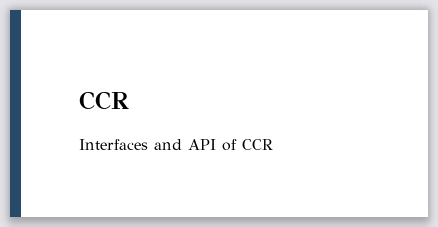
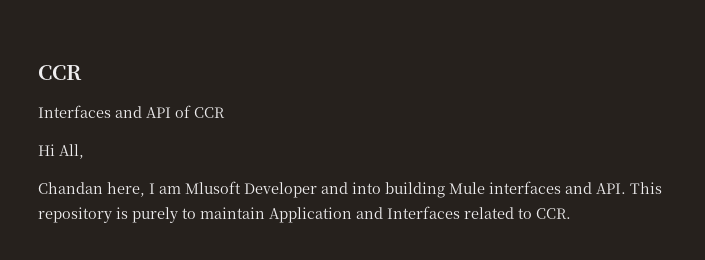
+ Hi All,
+ Chandan here, I am Mlusoft Developer and into building Mule interfaces and API. This repository is purely to maintain Application and Interfaces related to CCR.

